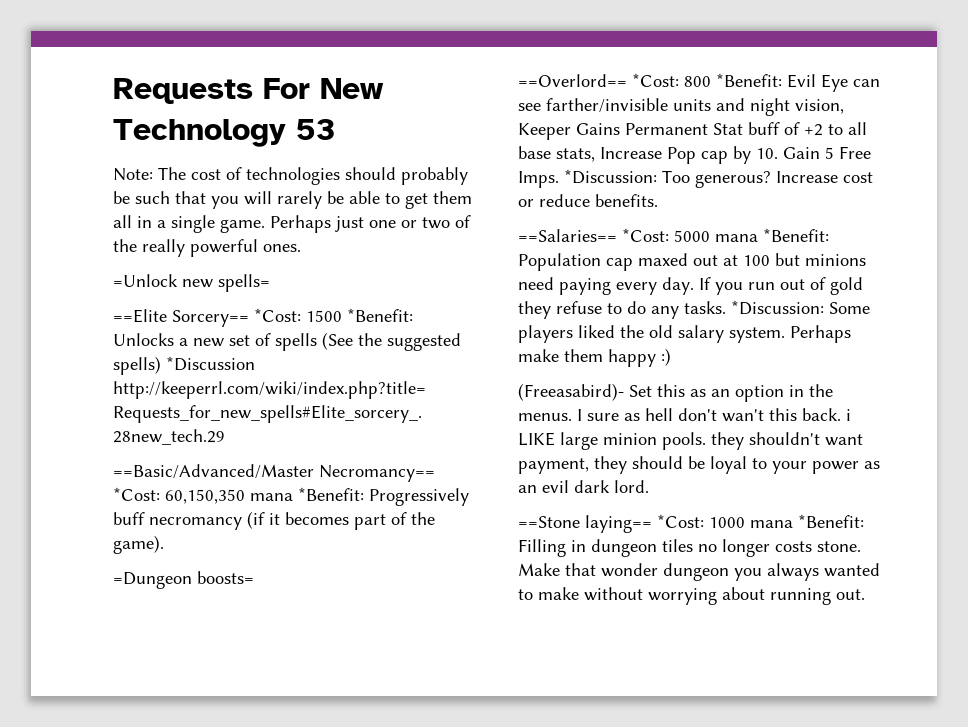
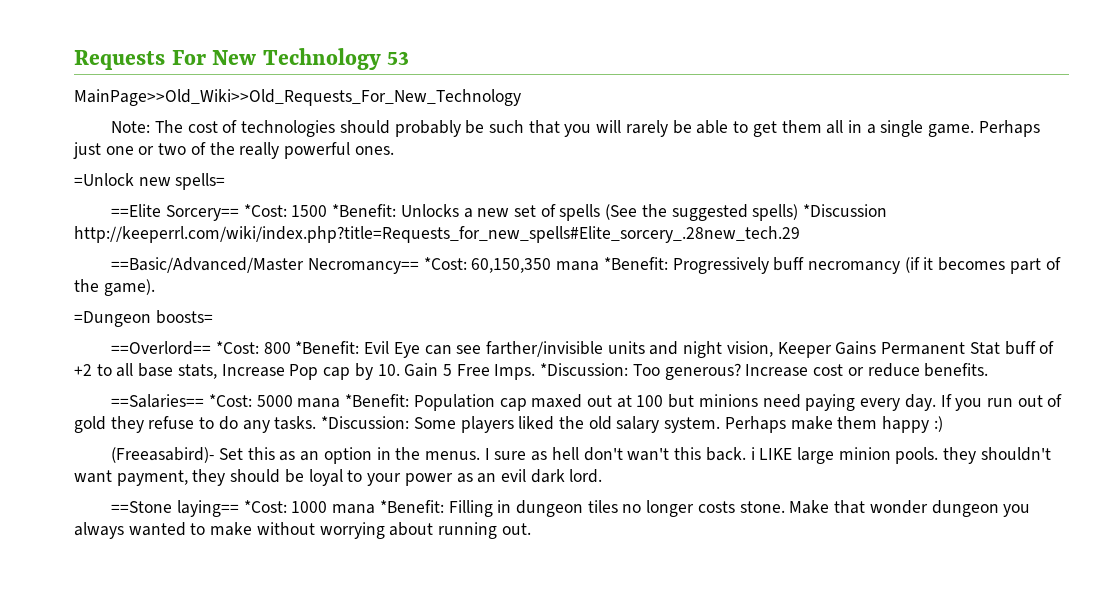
+ MainPage>>Old_Wiki>>Old_Requests_For_New_Technology

